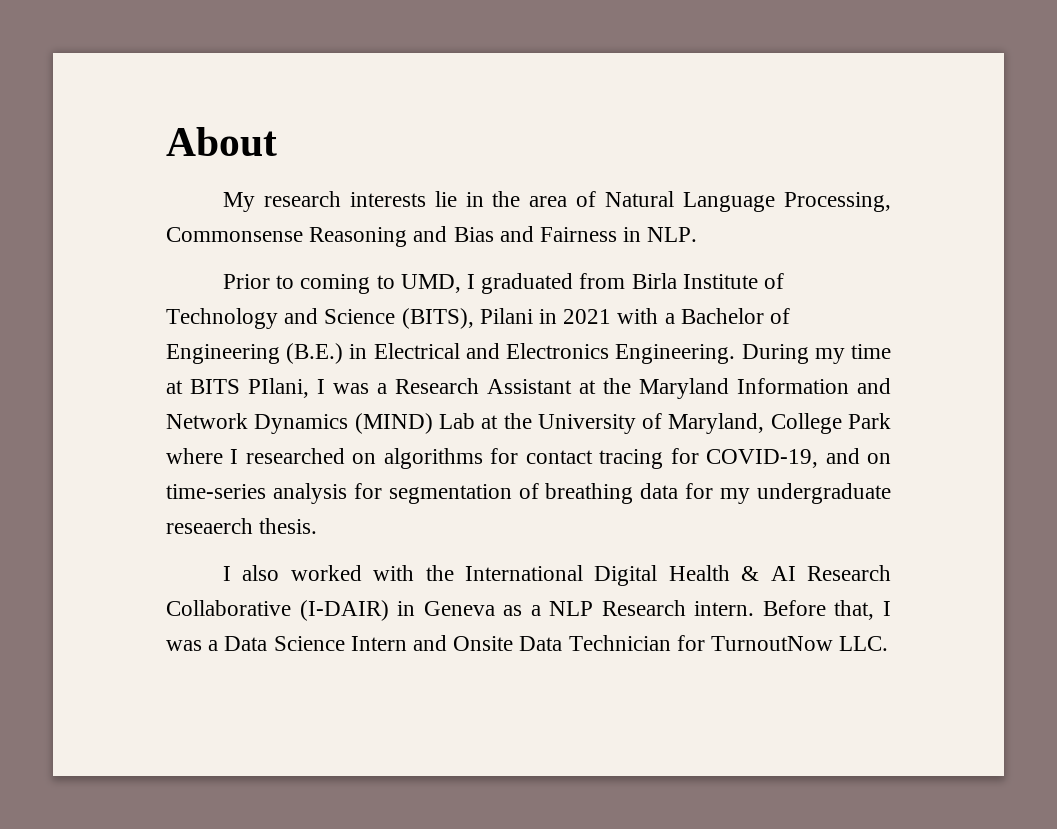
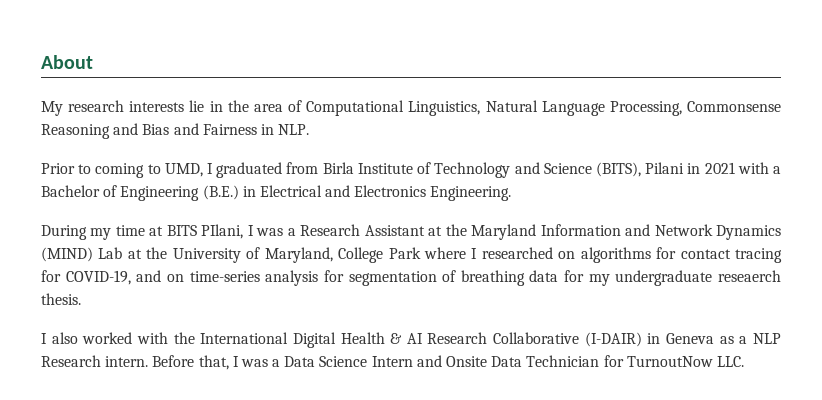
- My research interests lie in the area of Natural Language Processing, Commonsense Reasoning and Bias and Fairness in NLP.
+ My research interests lie in the area of Computational Linguistics, Natural Language Processing, Commonsense Reasoning and Bias and Fairness in NLP.
- Prior to coming to UMD, I graduated from Birla Institute of Technology and Science (BITS), Pilani in 2021 with a Bachelor of Engineering (B.E.) in Electrical and Electronics Engineering. During my time at BITS PIlani, I was a Research Assistant at the Maryland Information and Network Dynamics (MIND) Lab at the University of Maryland, College Park where I researched on algorithms for contact tracing for COVID-19, and on time-series analysis for segmentation of breathing data for my undergraduate reseaerch thesis.
+ Prior to coming to UMD, I graduated from Birla Institute of Technology and Science (BITS), Pilani in 2021 with a Bachelor of Engineering (B.E.) in Electrical and Electronics Engineering.
+ During my time at BITS PIlani, I was a Research Assistant at the Maryland Information and Network Dynamics (MIND) Lab at the University of Maryland, College Park where I researched on algorithms for contact tracing for COVID-19, and on time-series analysis for segmentation of breathing data for my undergraduate reseaerch thesis.

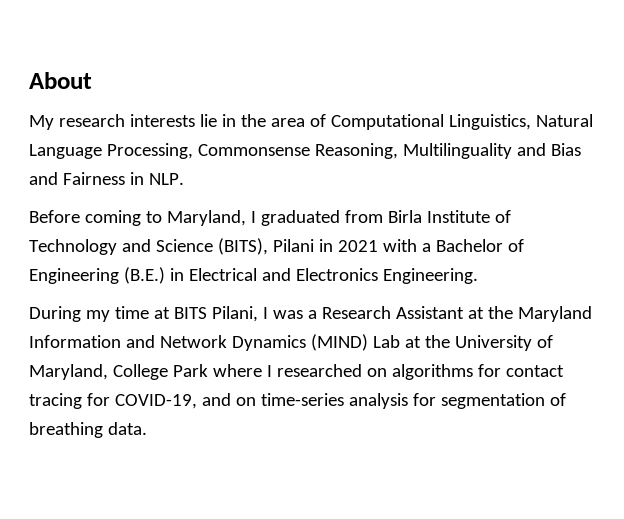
- My research interests lie in the area of Computational Linguistics, Natural Language Processing, Commonsense Reasoning and Bias and Fairness in NLP.
+ My research interests lie in the area of Computational Linguistics, Natural Language Processing, Commonsense Reasoning, Multilinguality and Bias and Fairness in NLP.
- Prior to coming to UMD, I graduated from Birla Institute of Technology and Science (BITS), Pilani in 2021 with a Bachelor of Engineering (B.E.) in Electrical and Electronics Engineering.
+ Before coming to Maryland, I graduated from Birla Institute of Technology and Science (BITS), Pilani in 2021 with a Bachelor of Engineering (B.E.) in Electrical and Electronics Engineering.
- During my time at BITS PIlani, I was a Research Assistant at the Maryland Information and Network Dynamics (MIND) Lab at the University of Maryland, College Park where I researched on algorithms for contact tracing for COVID-19, and on time-series analysis for segmentation of breathing data for my undergraduate reseaerch thesis.
- I also worked with the International Digital Health & AI Research Collaborative (I-DAIR) in Geneva as a NLP Research intern. Before that, I was a Data Science Intern and Onsite Data Technician for TurnoutNow LLC.
+ During my time at BITS Pilani, I was a Research Assistant at the Maryland Information and Network Dynamics (MIND) Lab at the University of Maryland, College Park where I researched on algorithms for contact tracing for COVID-19, and on time-series analysis for segmentation of breathing data.

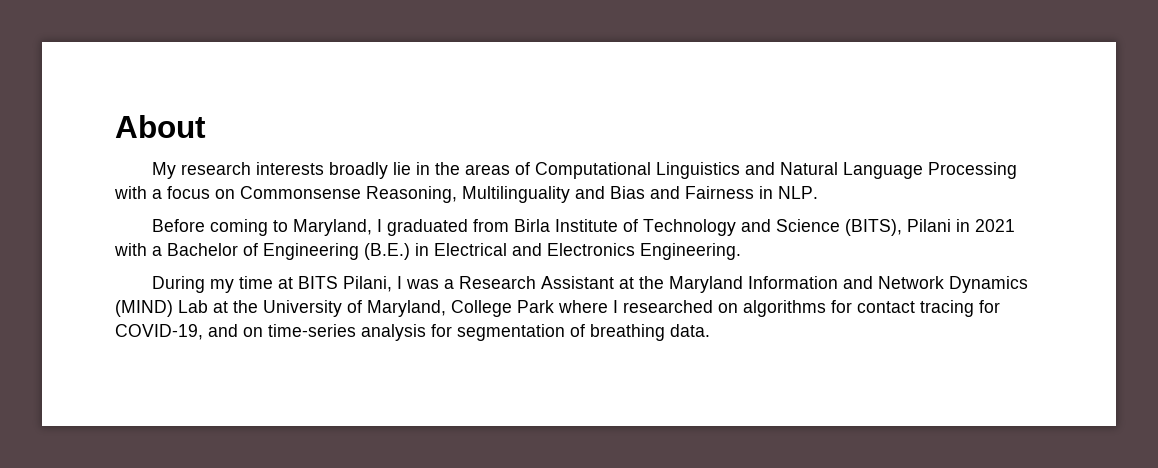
- My research interests lie in the area of Computational Linguistics, Natural Language Processing, Commonsense Reasoning, Multilinguality and Bias and Fairness in NLP.
+ My research interests broadly lie in the areas of Computational Linguistics and Natural Language Processing with a focus on Commonsense Reasoning, Multilinguality and Bias and Fairness in NLP.

